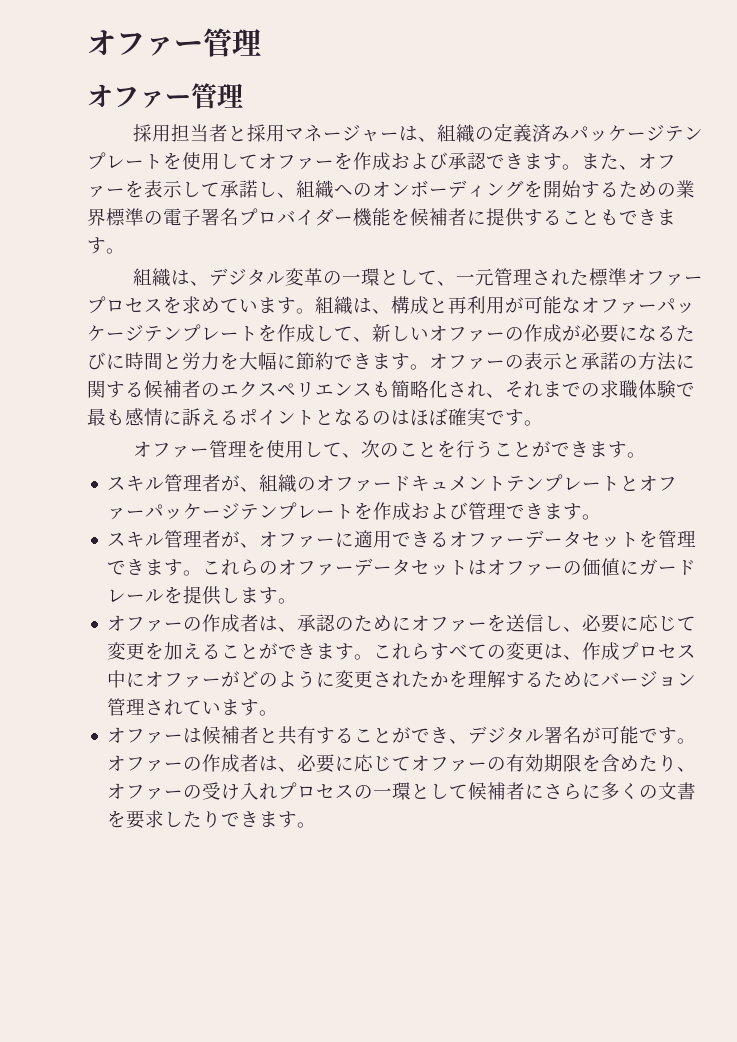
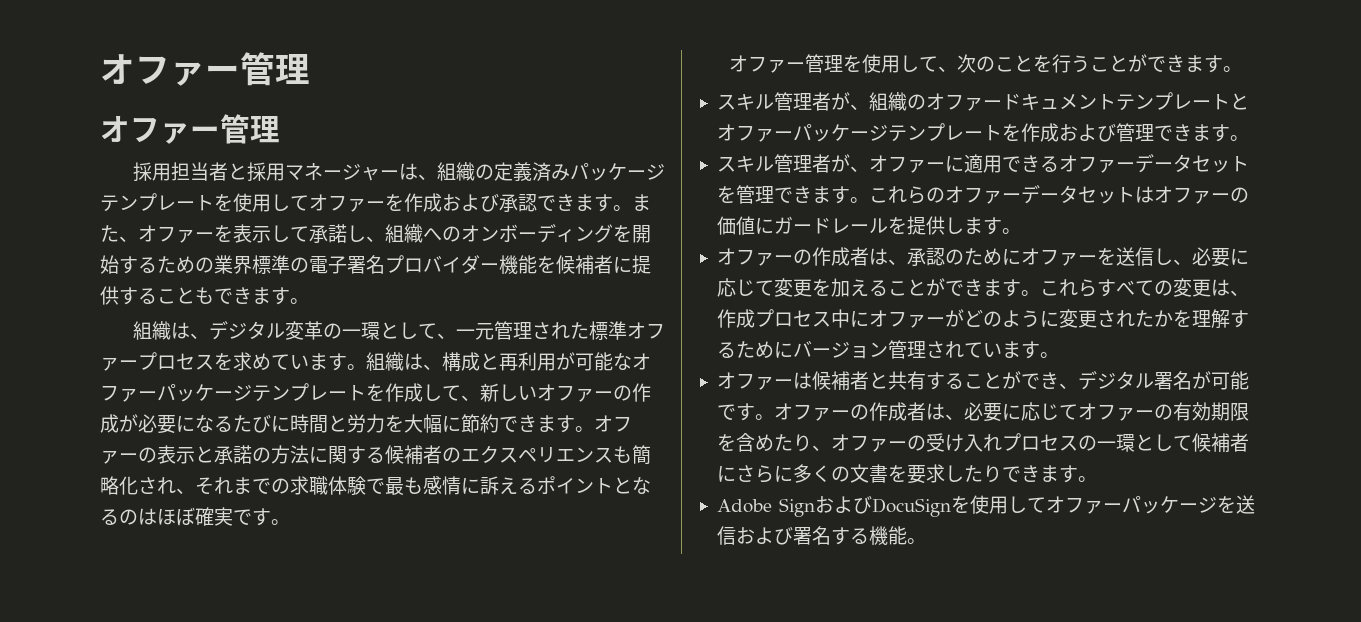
+ Adobe SignおよびDocuSignを使用してオファーパッケージを送信および署名する機能。

